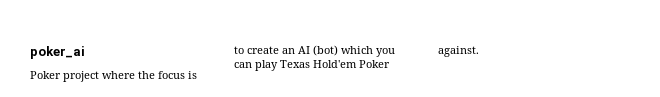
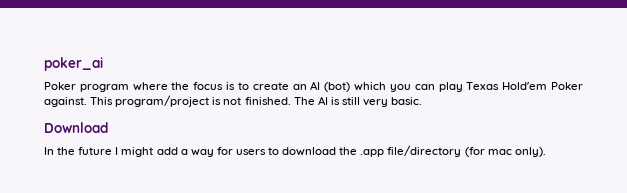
- Poker project where the focus is to create an AI (bot) which you can play Texas Hold'em Poker against.
+ Poker program where the focus is to create an AI (bot) which you can play Texas Hold'em Poker against.
+ This program/project is not finished. The AI is still very basic.
+ Download
+ In the future I might add a way for users to download the .app file/directory (for mac only).

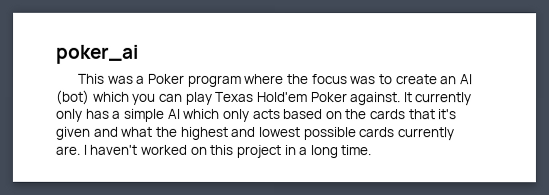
- Poker program where the focus is to create an AI (bot) which you can play Texas Hold'em Poker against.
+ This was a Poker program where the focus was to create an AI (bot) which you can play Texas Hold'em Poker against.
- This program/project is not finished. The AI is still very basic.
- Download
- In the future I might add a way for users to download the .app file/directory (for mac only).
+ It currently only has a simple AI which only acts based on the cards that it's given and what the highest and lowest possible cards currently are. I haven't worked on this project in a long time.

